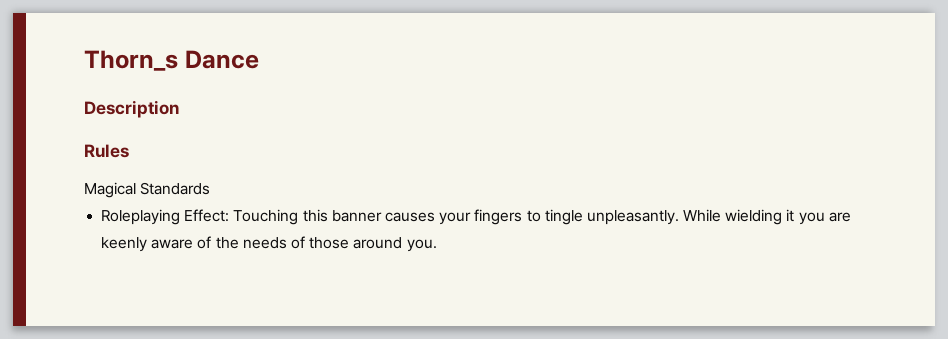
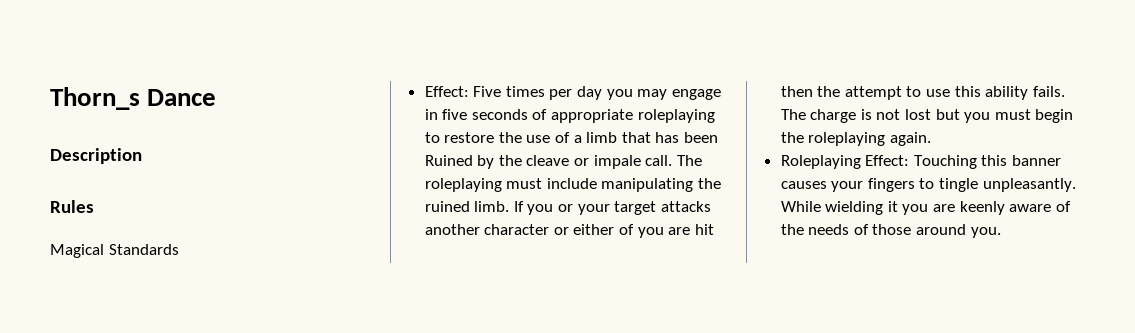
+ Effect: Five times per day you may engage in five seconds of appropriate roleplaying to restore the use of a limb that has been Ruined by the cleave or impale call. The roleplaying must include manipulating the ruined limb. If you or your target attacks another character or either of you are hit then the attempt to use this ability fails. The charge is not lost but you must begin the roleplaying again.

